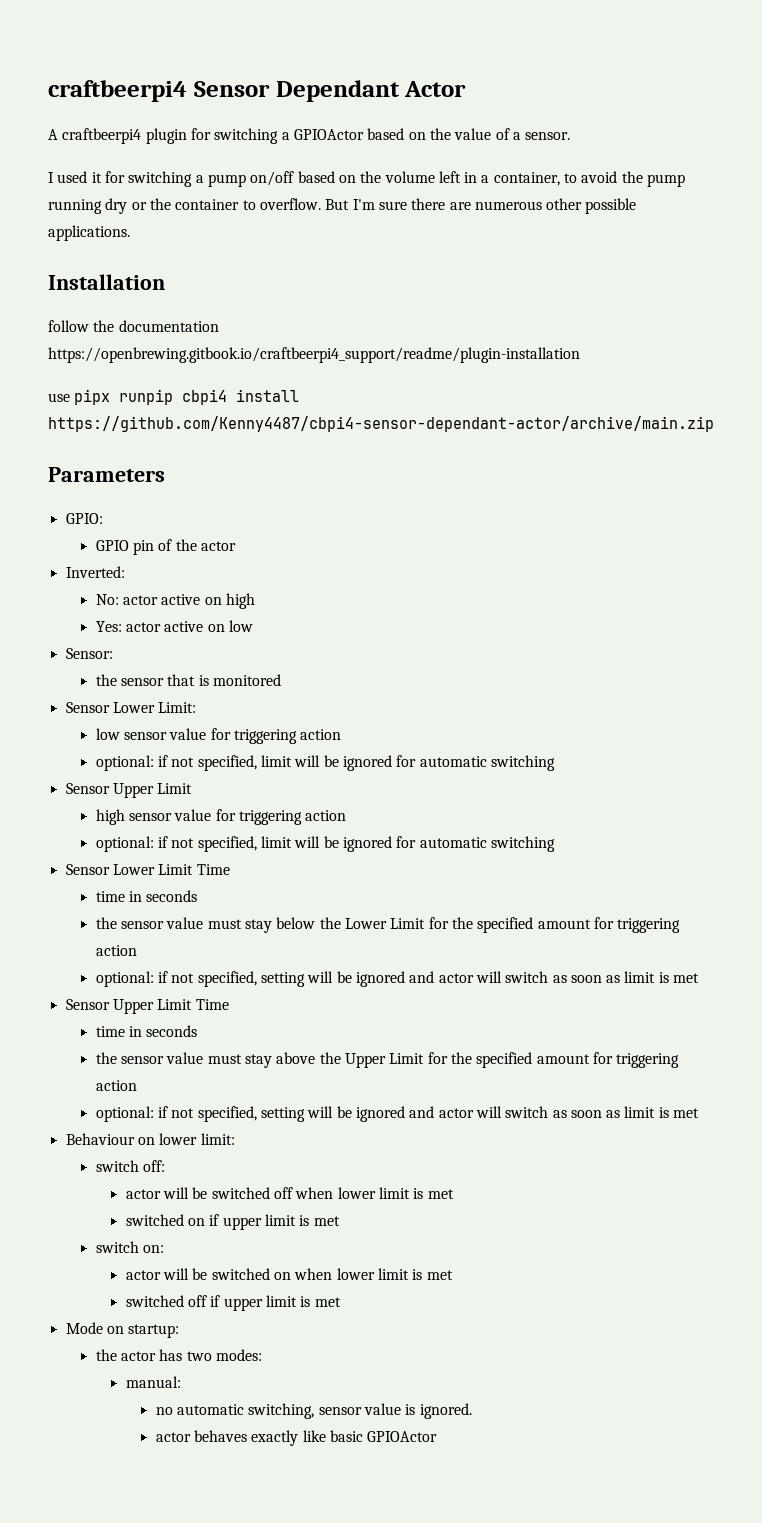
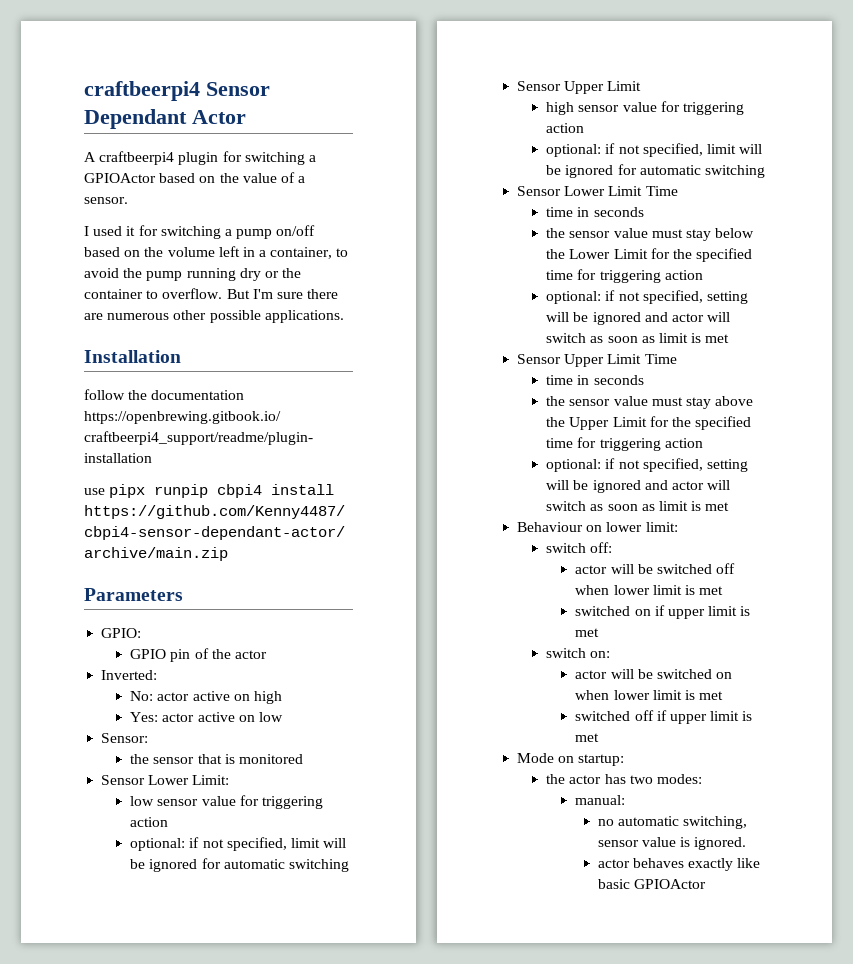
- the sensor value must stay below the Lower Limit for the specified amount for triggering action
+ the sensor value must stay below the Lower Limit for the specified time for triggering action
- the sensor value must stay above the Upper Limit for the specified amount for triggering action
+ the sensor value must stay above the Upper Limit for the specified time for triggering action

